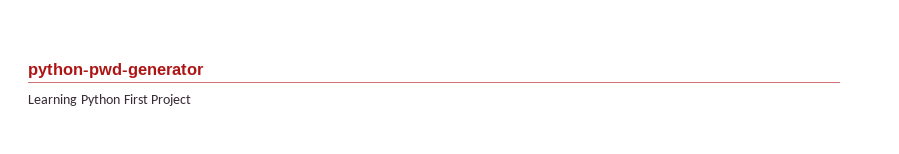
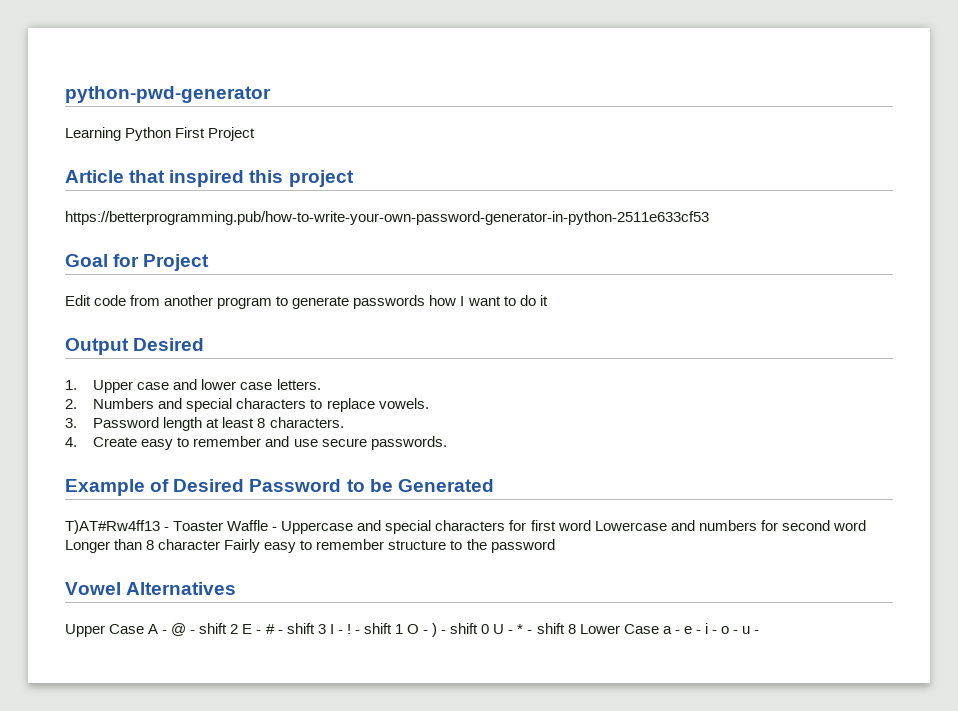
+ Article that inspired this project
+ https://betterprogramming.pub/how-to-write-your-own-password-generator-in-python-2511e633cf53
+ Goal for Project
+ Edit code from another program to generate passwords how I want to do it
+ Output Desired
+ 1. Upper case and lower case letters.
+ 2. Numbers and special characters to replace vowels.
+ 3. Password length at least 8 characters.
+ 4. Create easy to remember and use secure passwords.
+ Example of Desired Password to be Generated
+ T)AT#Rw4ff13 - Toaster Waffle - Uppercase and special characters for first word Lowercase and numbers for second word Longer than 8 character Fairly easy to remember structure to the password
+ Vowel Alternatives
+ Upper Case A - @ - shift 2 E - # - shift 3 I - ! - shift 1 O - ) - shift 0 U - * - shift 8 Lower Case a - e - i - o - u -

